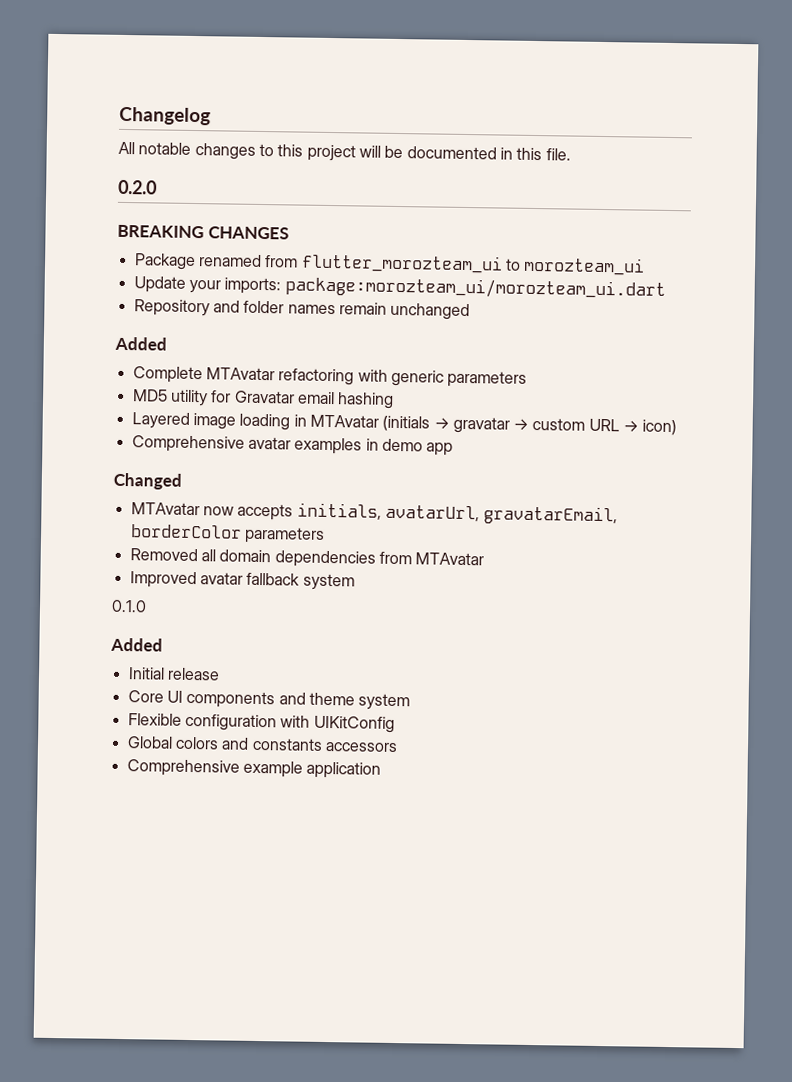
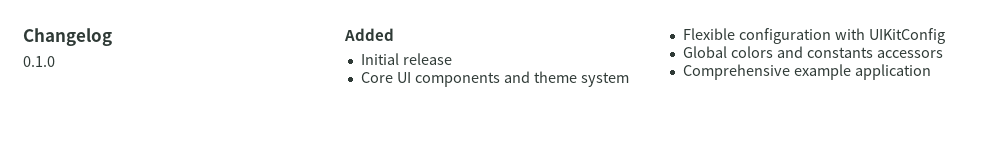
- All notable changes to this project will be documented in this file.
- 0.2.0
- BREAKING CHANGES
- Package renamed from flutter_morozteam_ui to morozteam_ui
- Update your imports: package:morozteam_ui/morozteam_ui.dart
- Repository and folder names remain unchanged
- Added
- Complete MTAvatar refactoring with generic parameters
- MD5 utility for Gravatar email hashing
- Layered image loading in MTAvatar (initials → gravatar → custom URL → icon)
- Comprehensive avatar examples in demo app
- Changed
- MTAvatar now accepts initials, avatarUrl, gravatarEmail, borderColor parameters
- Removed all domain dependencies from MTAvatar
- Improved avatar fallback system

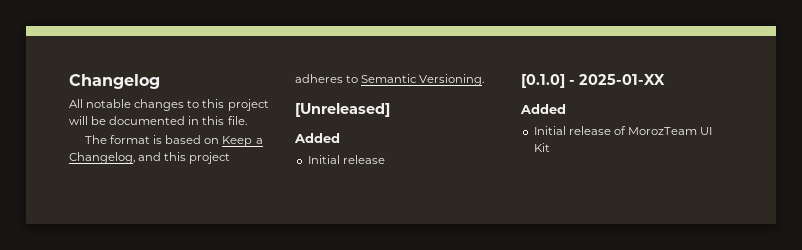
- 0.1.0
+ All notable changes to this project will be documented in this file.
+ The format is based on Keep a Changelog, and this project adheres to Semantic Versioning.
+ [Unreleased]
  Added
  Initial release
- Core UI components and theme system
- Flexible configuration with UIKitConfig
- Global colors and constants accessors
- Comprehensive example application
+ [0.1.0] - 2025-01-XX
+ Added
+ Initial release of MorozTeam UI Kit

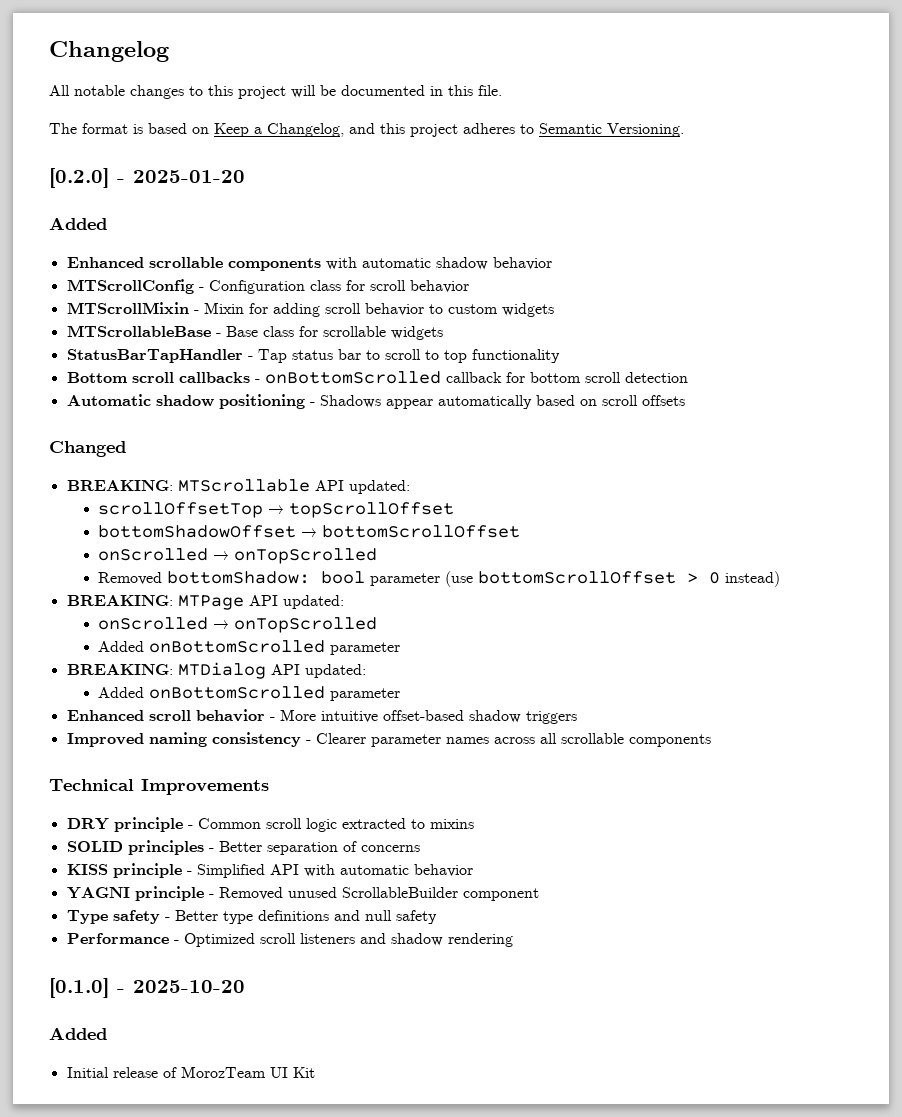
- [Unreleased]
+ [0.2.0] - 2025-01-20
  Added
- Initial release
+ Enhanced scrollable components with automatic shadow behavior
+ MTScrollConfig - Configuration class for scroll behavior
+ MTScrollMixin - Mixin for adding scroll behavior to custom widgets
+ MTScrollableBase - Base class for scrollable widgets
+ StatusBarTapHandler - Tap status bar to scroll to top functionality
+ Bottom scroll callbacks - onBottomScrolled callback for bottom scroll detection
+ Automatic shadow positioning - Shadows appear automatically based on scroll offsets
+ Changed
+ BREAKING: MTScrollable API updated:
+ scrollOffsetTop → topScrollOffset
+ bottomShadowOffset → bottomScrollOffset
+ onScrolled → onTopScrolled
+ Removed bottomShadow: bool parameter (use bottomScrollOffset > 0 instead)
+ BREAKING: MTPage API updated:
+ onScrolled → onTopScrolled
+ Added onBottomScrolled parameter
+ BREAKING: MTDialog API updated:
+ Added onBottomScrolled parameter
+ Enhanced scroll behavior - More intuitive offset-based shadow triggers
+ Improved naming consistency - Clearer parameter names across all scrollable components
+ Technical Improvements
+ DRY principle - Common scroll logic extracted to mixins
+ SOLID principles - Better separation of concerns
+ KISS principle - Simplified API with automatic behavior
+ YAGNI principle - Removed unused ScrollableBuilder component
+ Type safety - Better type definitions and null safety
+ Performance - Optimized scroll listeners and shadow rendering
- [0.1.0] - 2025-01-XX
+ [0.1.0] - 2025-10-20

